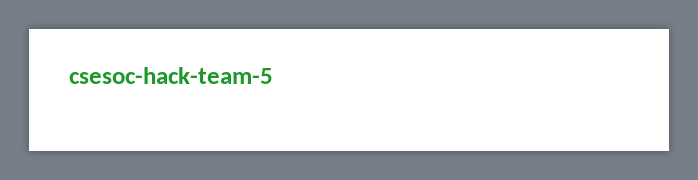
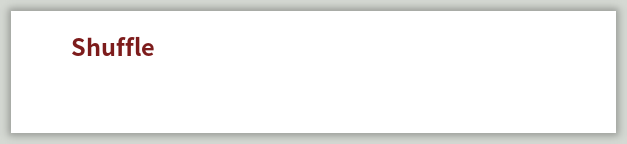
- csesoc-hack-team-5
+ Shuffle

